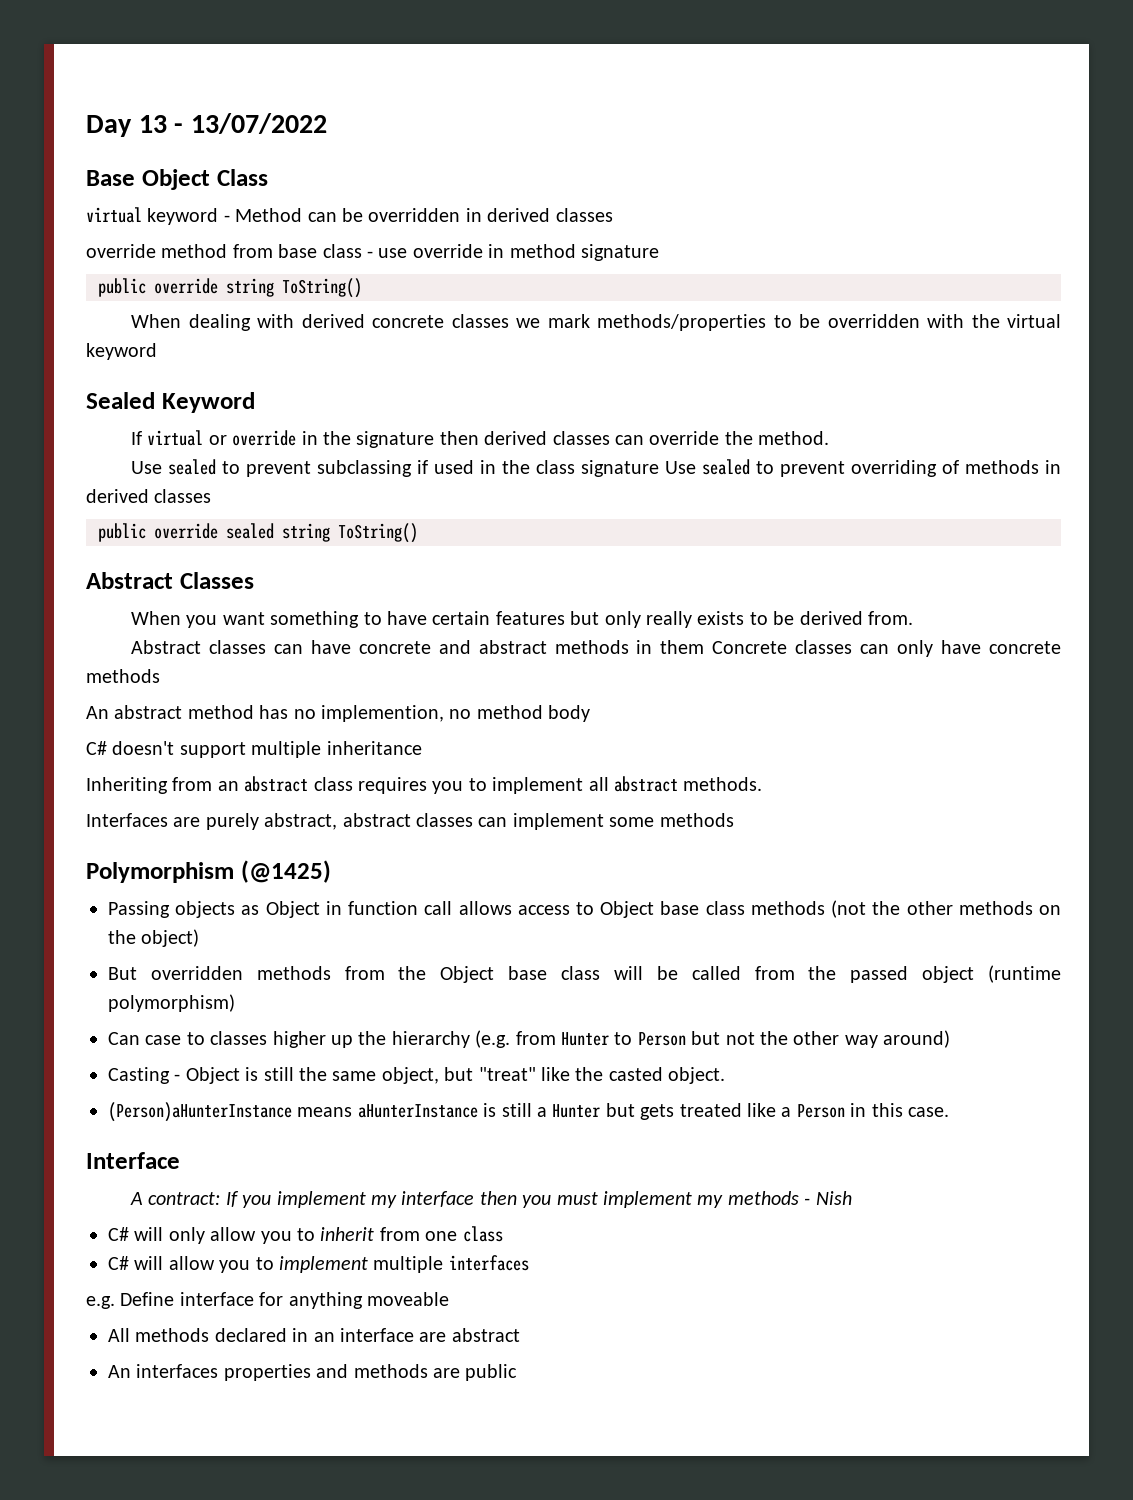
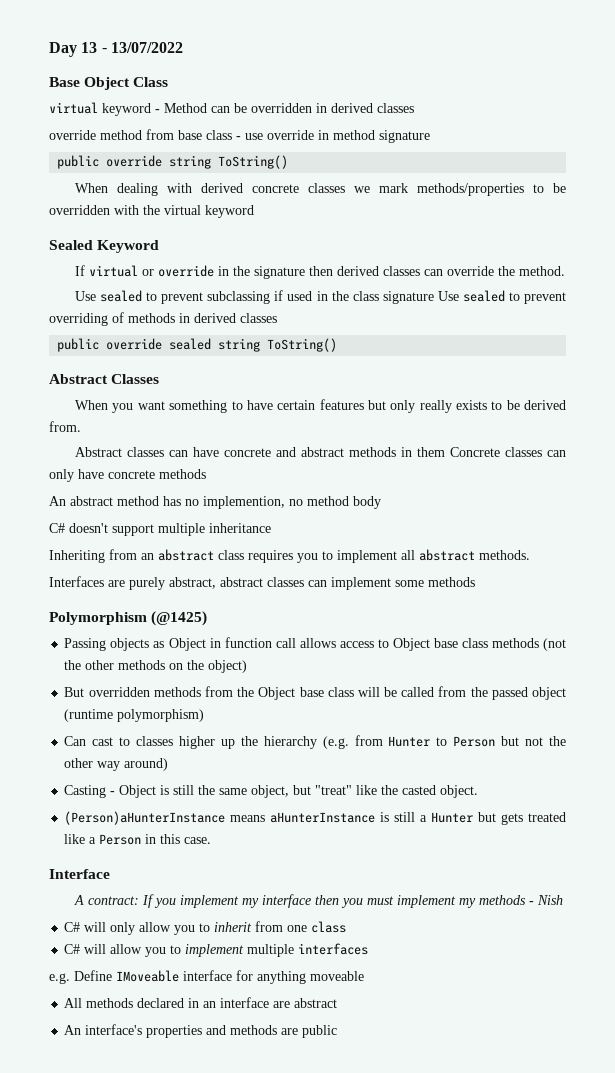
- Can case to classes higher up the hierarchy (e.g. from Hunter to Person but not the other way around)
+ Can cast to classes higher up the hierarchy (e.g. from Hunter to Person but not the other way around)
- e.g. Define interface for anything moveable
+ e.g. Define IMoveable interface for anything moveable
- An interfaces properties and methods are public
+ An interface's properties and methods are public

